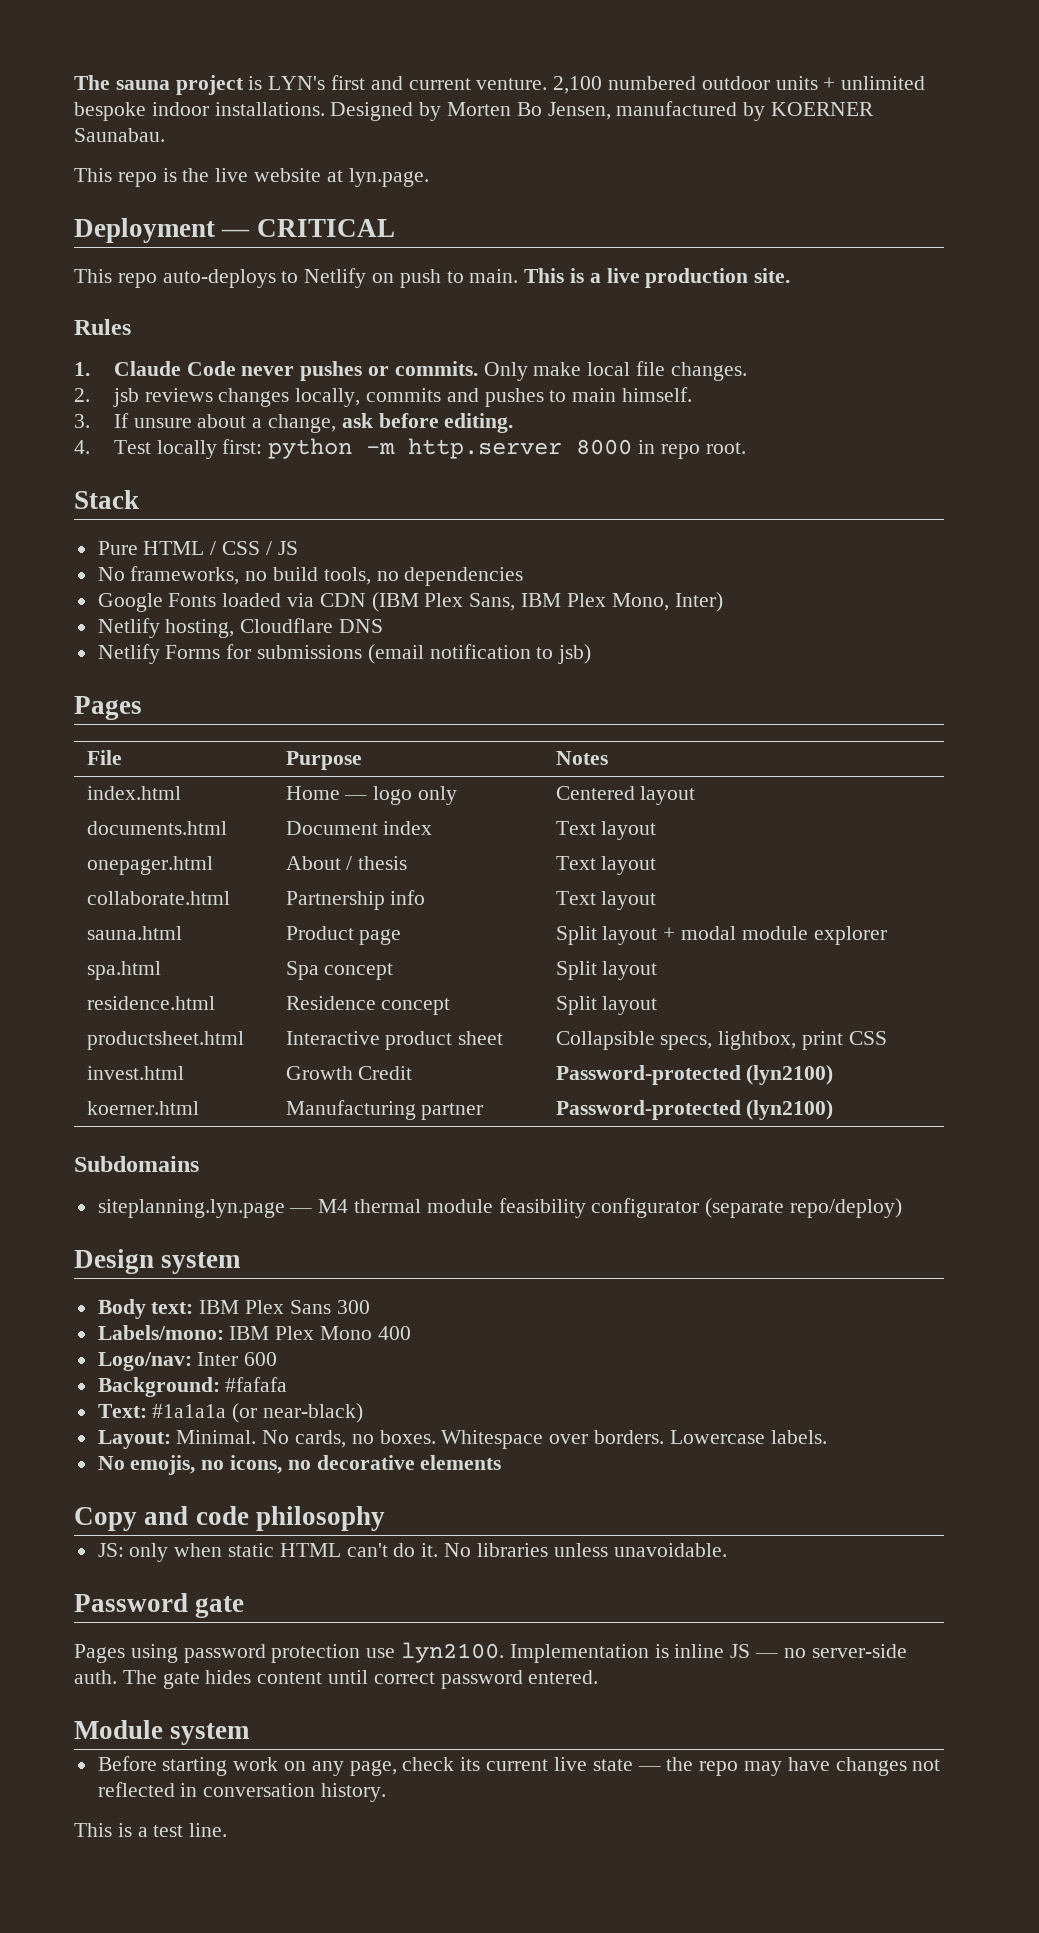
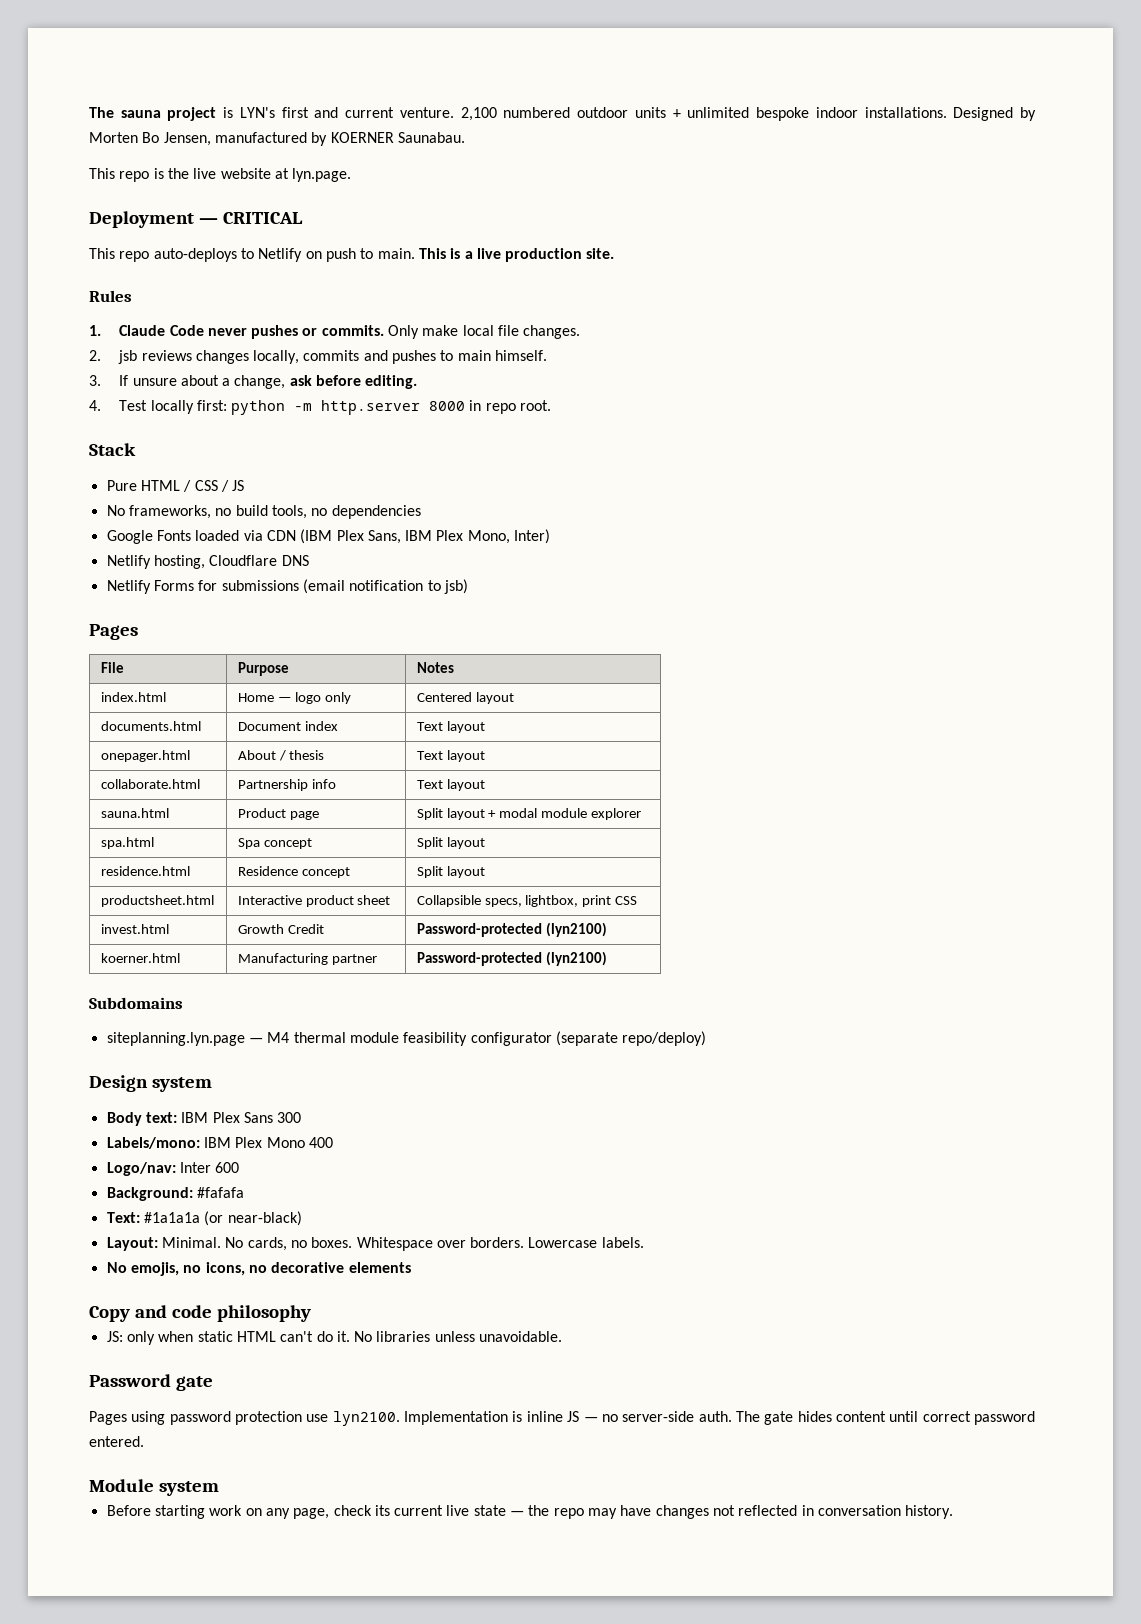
- This is a test line.

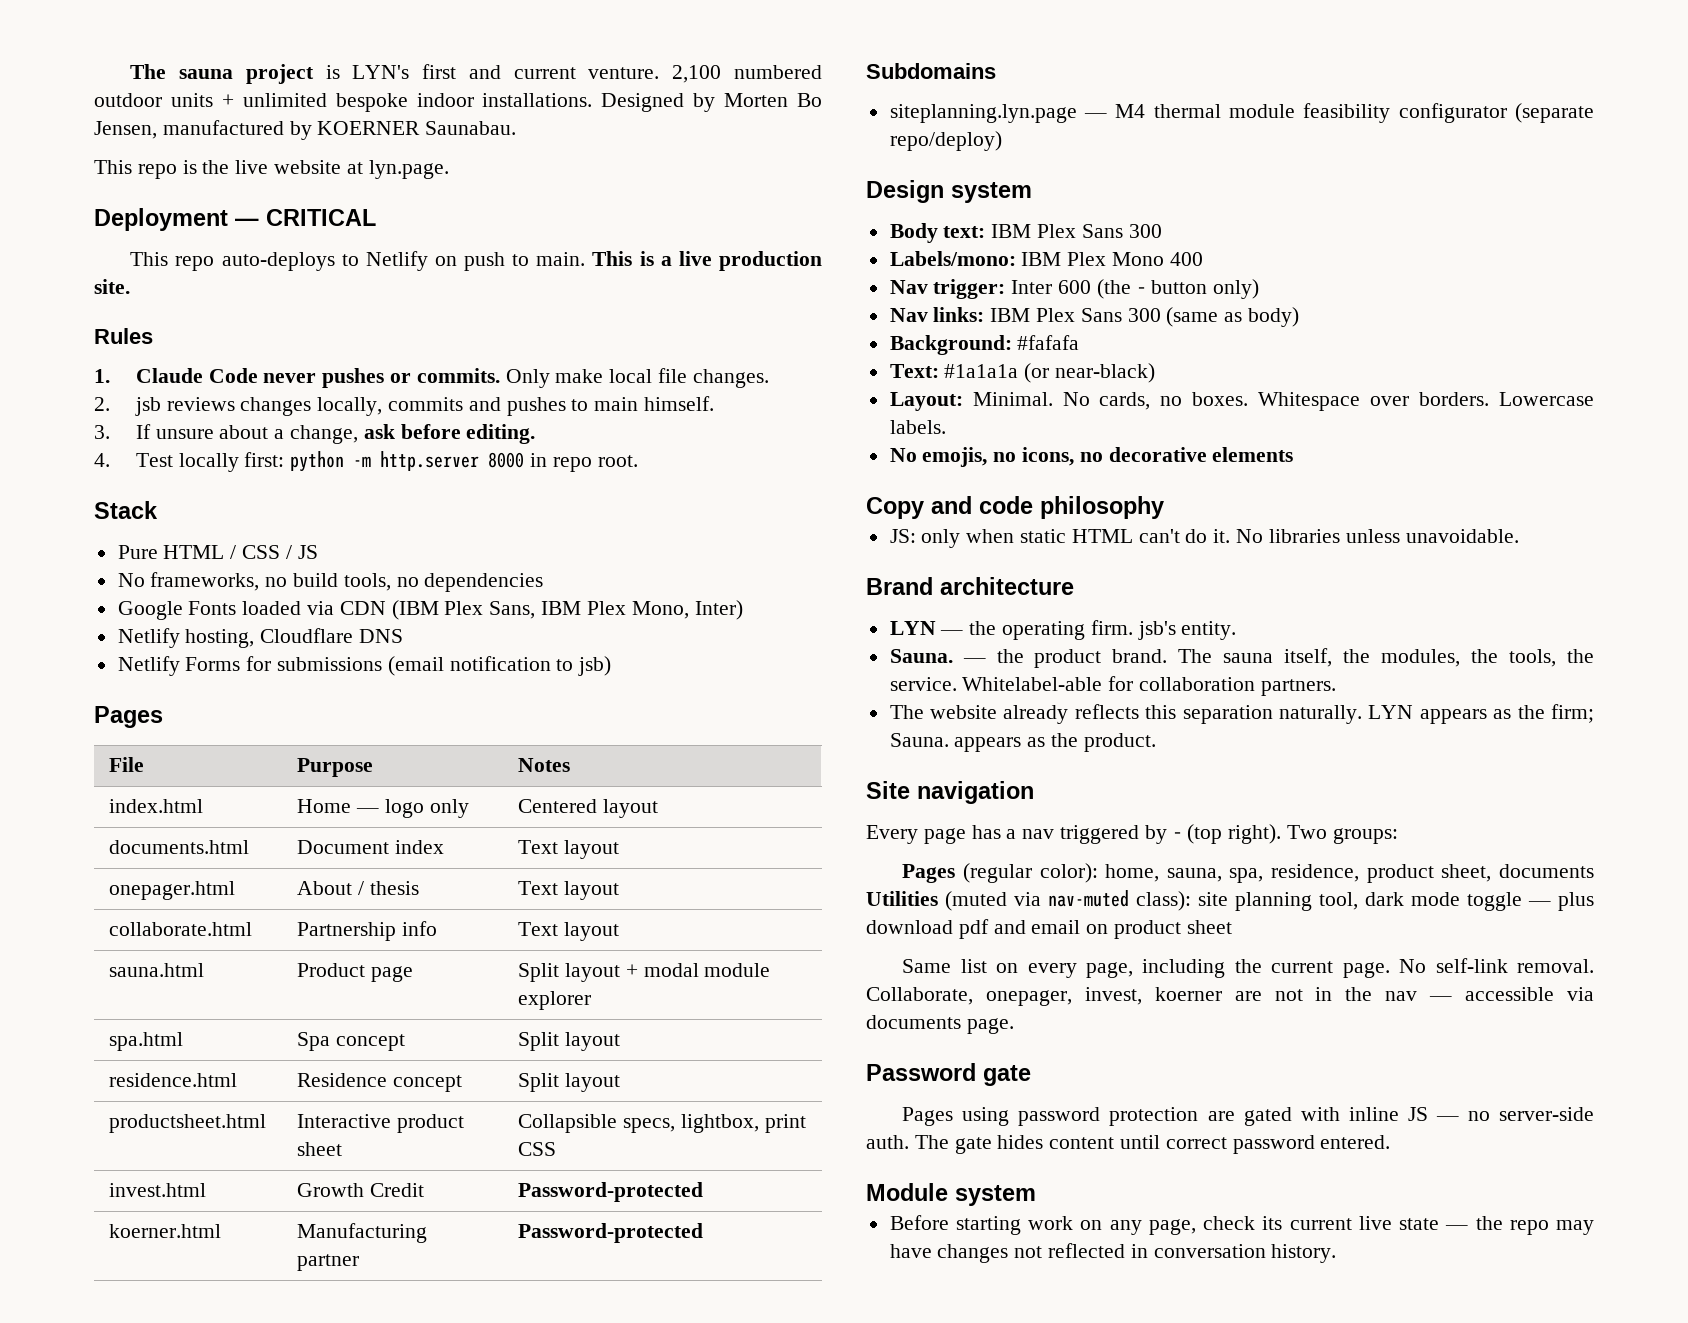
- invest.html | Growth Credit | Password-protected (lyn2100)
+ invest.html | Growth Credit | Password-protected
- koerner.html | Manufacturing partner | Password-protected (lyn2100)
+ koerner.html | Manufacturing partner | Password-protected
- Logo/nav: Inter 600
+ Nav trigger: Inter 600 (the – button only)
+ Nav links: IBM Plex Sans 300 (same as body)
+ Brand architecture
+ LYN — the operating firm. jsb's entity.
+ Sauna. — the product brand. The sauna itself, the modules, the tools, the service. Whitelabel-able for collaboration partners.
+ The website already reflects this separation naturally. LYN appears as the firm; Sauna. appears as the product.
+ Site navigation
+ Every page has a nav triggered by – (top right). Two groups:
+ Pages (regular color): home, sauna, spa, residence, product sheet, documents Utilities (muted via nav-muted class): site planning tool, dark mode toggle — plus download pdf and email on product sheet
+ Same list on every page, including the current page. No self-link removal. Collaborate, onepager, invest, koerner are not in the nav — accessible via documents page.
- Pages using password protection use lyn2100. Implementation is inline JS — no server-side auth.
+ Pages using password protection are gated with inline JS — no server-side auth.

